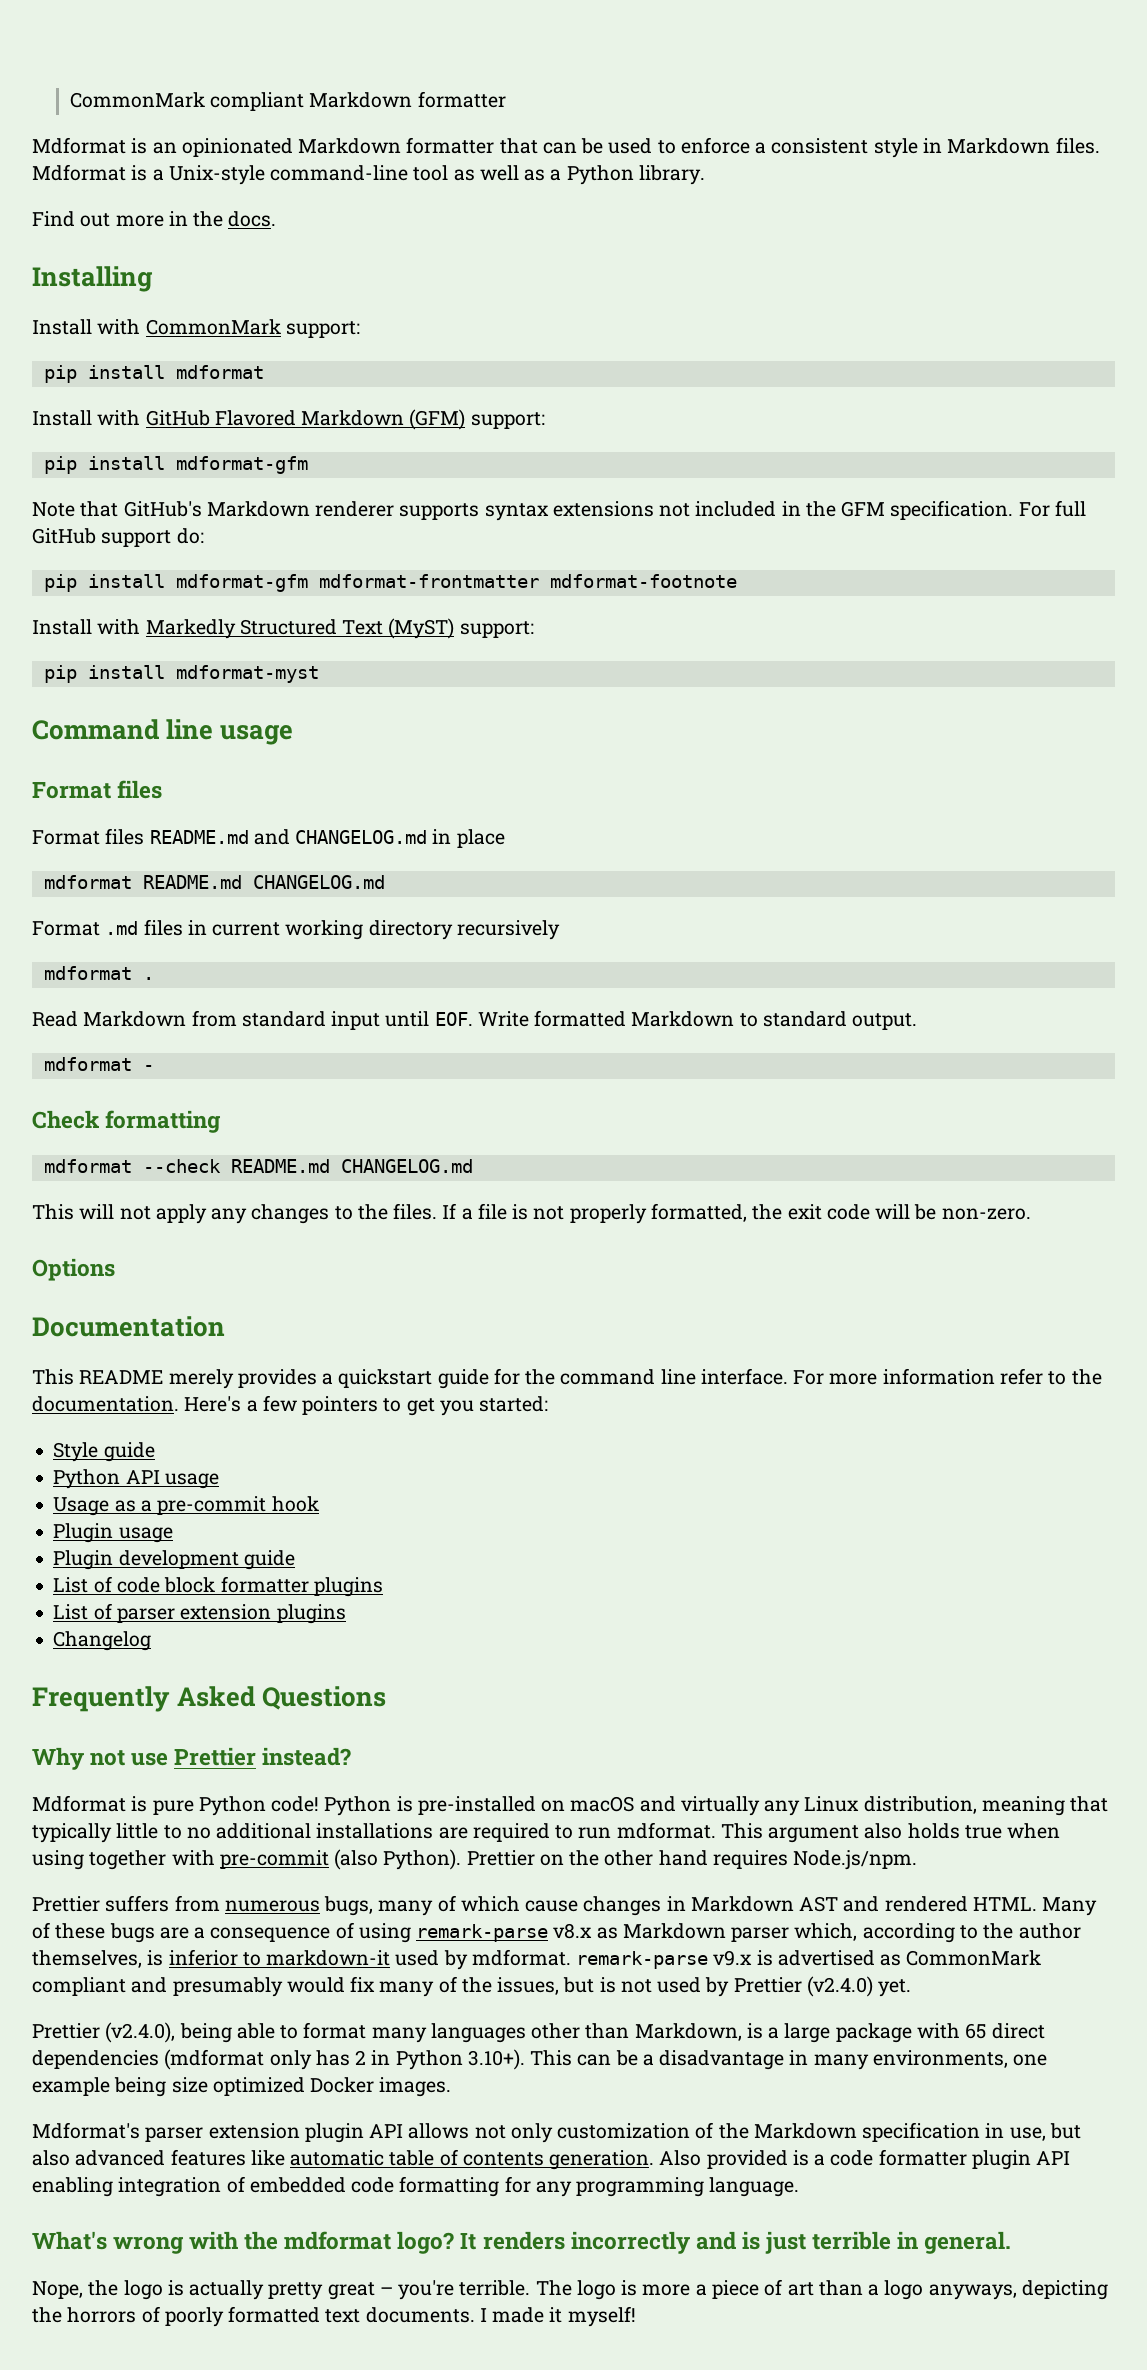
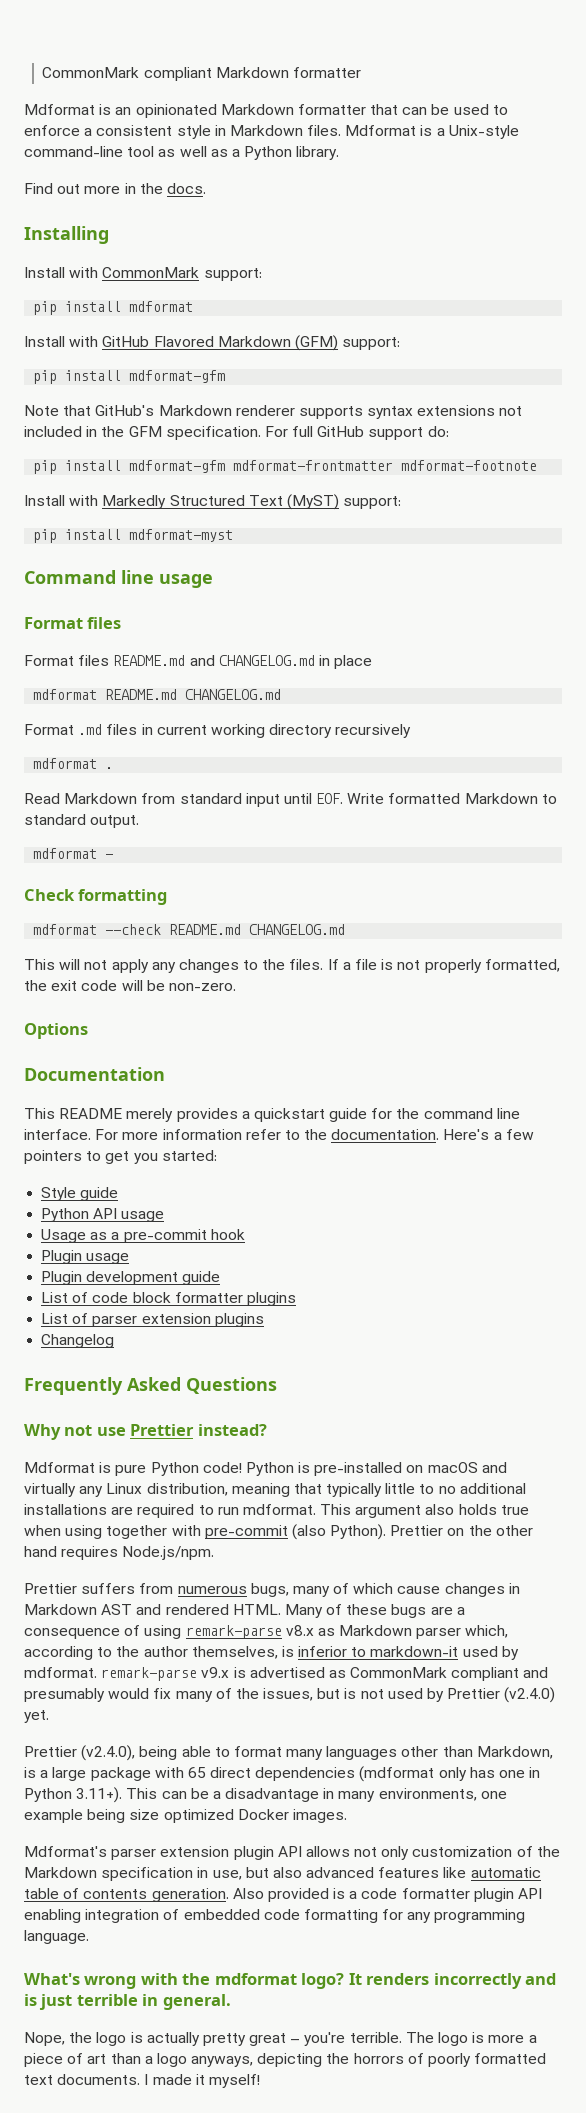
- Prettier (v2.4.0), being able to format many languages other than Markdown, is a large package with 65 direct dependencies (mdformat only has 2 in Python 3.10+). This can be a disadvantage in many environments, one example being size optimized Docker images.
+ Prettier (v2.4.0), being able to format many languages other than Markdown, is a large package with 65 direct dependencies (mdformat only has one in Python 3.11+). This can be a disadvantage in many environments, one example being size optimized Docker images.

